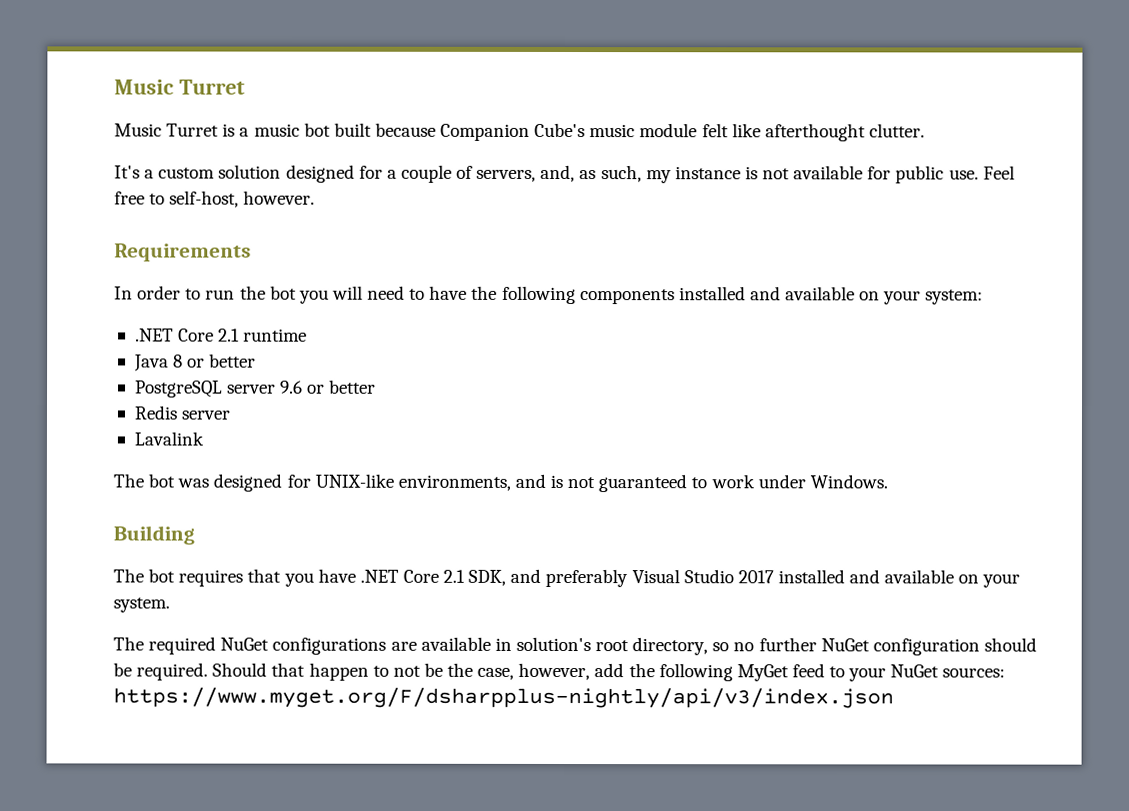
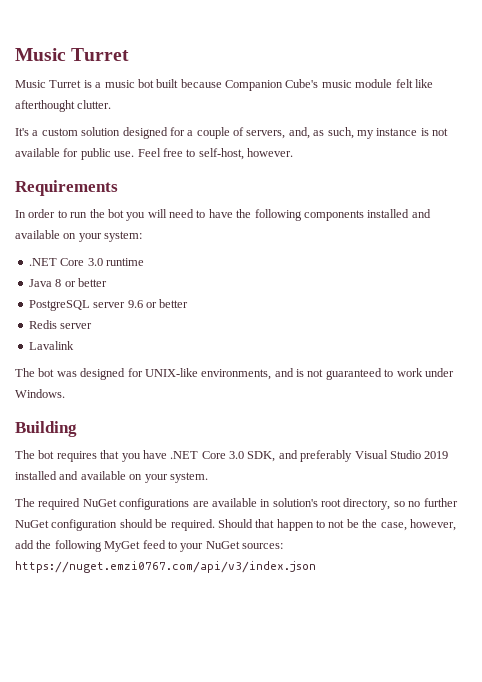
- .NET Core 2.1 runtime
+ .NET Core 3.0 runtime
- The bot requires that you have .NET Core 2.1 SDK, and preferably Visual Studio 2017 installed and available on your system.
+ The bot requires that you have .NET Core 3.0 SDK, and preferably Visual Studio 2019 installed and available on your system.
- Should that happen to not be the case, however, add the following MyGet feed to your NuGet sources: https://www.myget.org/F/dsharpplus-nightly/api/v3/index.json
+ Should that happen to not be the case, however, add the following MyGet feed to your NuGet sources: https://nuget.emzi0767.com/api/v3/index.json

